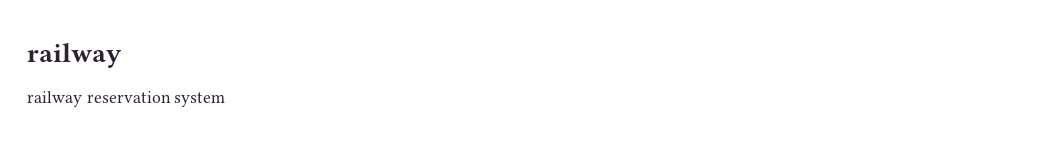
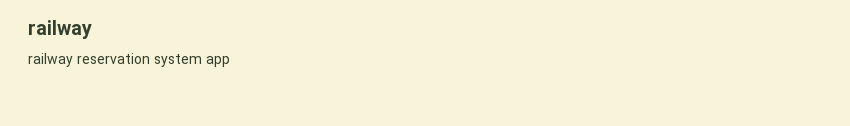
- railway reservation system
+ railway reservation system app

